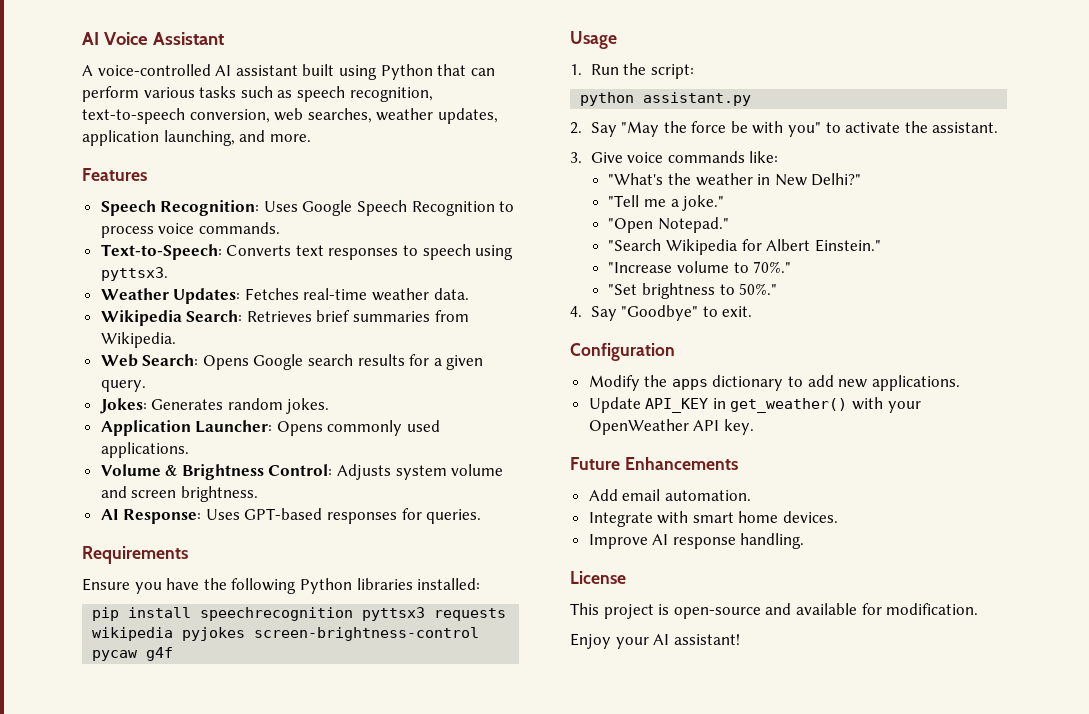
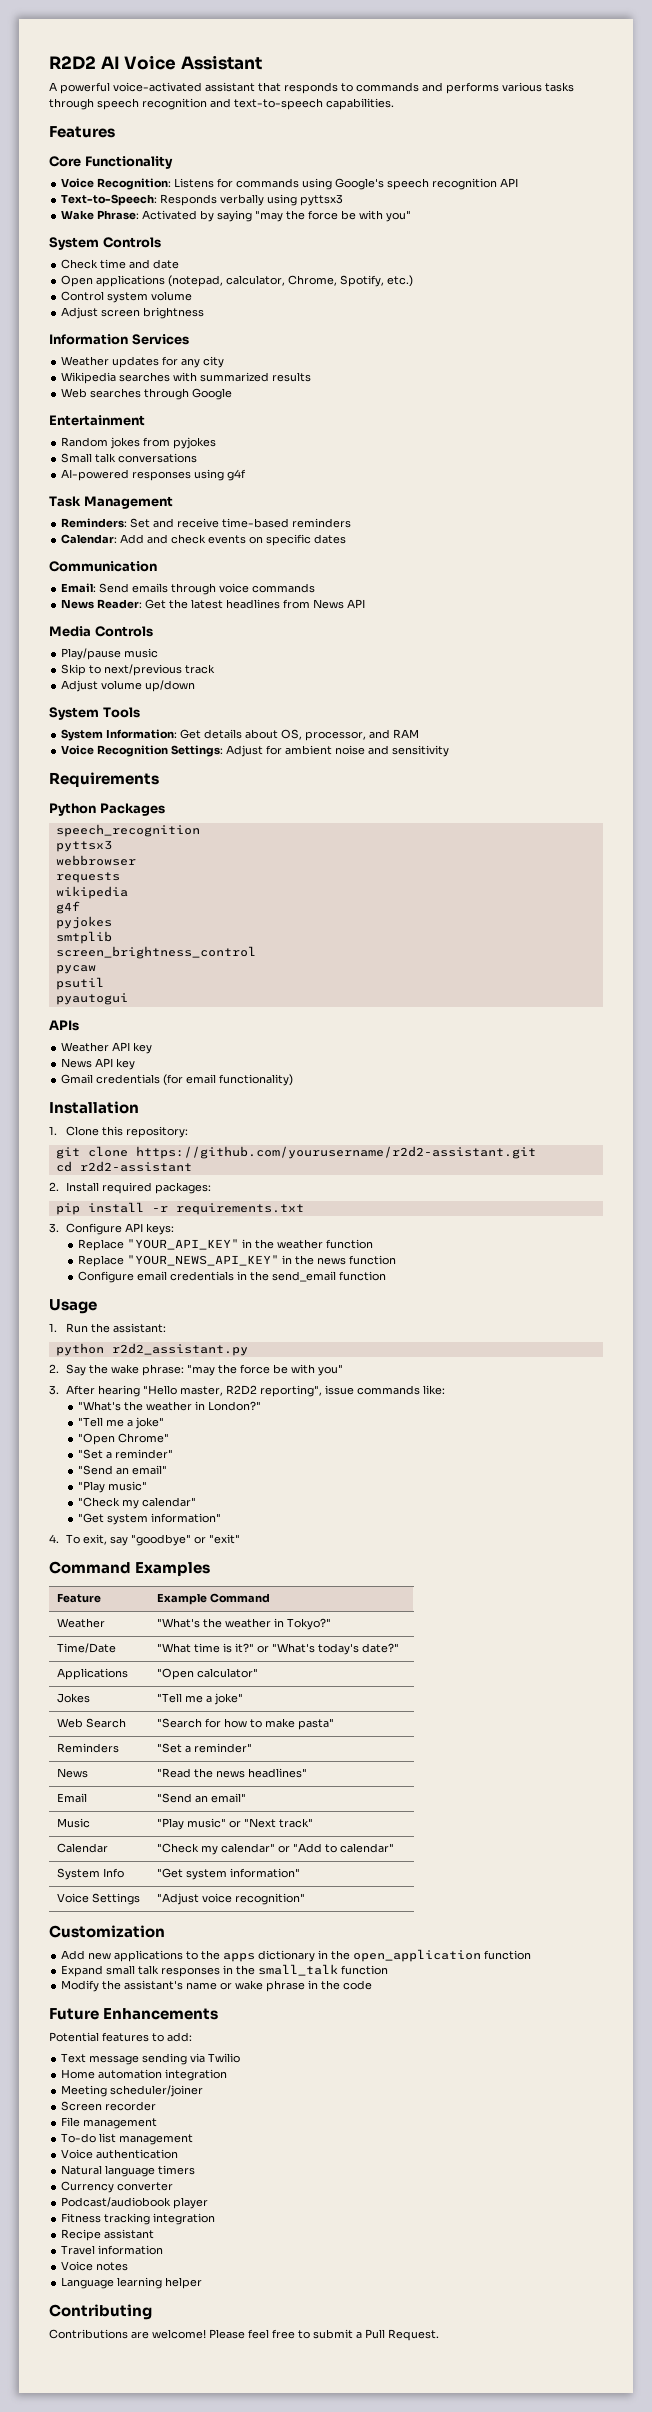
- AI Voice Assistant
+ R2D2 AI Voice Assistant
- A voice-controlled AI assistant built using Python that can perform various tasks such as speech recognition, text-to-speech conversion, web searches, weather updates, application launching, and more.
+ A powerful voice-activated assistant that responds to commands and performs various tasks through speech recognition and text-to-speech capabilities.
  Features
- Speech Recognition: Uses Google Speech Recognition to process voice commands.
- Text-to-Speech: Converts text responses to speech using pyttsx3.
- Weather Updates: Fetches real-time weather data.
- Wikipedia Search: Retrieves brief summaries from Wikipedia.
- Web Search: Opens Google search results for a given query.
- Jokes: Generates random jokes.
- Application Launcher: Opens commonly used applications.
- Volume & Brightness Control: Adjusts system volume and screen brightness.
- AI Response: Uses GPT-based responses for queries.
+ Core Functionality
+ Voice Recognition: Listens for commands using Google's speech recognition API
+ Text-to-Speech: Responds verbally using pyttsx3
+ Wake Phrase: Activated by saying "may the force be with you"
+ System Controls
+ Check time and date
+ Open applications (notepad, calculator, Chrome, Spotify, etc.)
+ Control system volume
+ Adjust screen brightness
+ Information Services
+ Weather updates for any city
+ Wikipedia searches with summarized results
+ Web searches through Google
+ Entertainment
+ Random jokes from pyjokes
+ Small talk conversations
+ AI-powered responses using g4f
+ Task Management
+ Reminders: Set and receive time-based reminders
+ Calendar: Add and check events on specific dates
+ Communication
+ Email: Send emails through voice commands
+ News Reader: Get the latest headlines from News API
+ Media Controls
+ Play/pause music
+ Skip to next/previous track
+ Adjust volume up/down
+ System Tools
+ System Information: Get details about OS, processor, and RAM
+ Voice Recognition Settings: Adjust for ambient noise and sensitivity
  Requirements
- Ensure you have the following Python libraries installed:
- pip install speechrecognition pyttsx3 requests wikipedia pyjokes screen-brightness-control pycaw g4f
+ Python Packages
+ speech_recognition
+ pyttsx3
+ webbrowser
+ requests
+ wikipedia
+ g4f
+ pyjokes
+ smtplib
+ screen_brightness_control
+ pycaw
+ psutil
+ pyautogui
+ APIs
+ Weather API key
+ News API key
+ Gmail credentials (for email functionality)
+ Installation
+ 1. Clone this repository:
+ git clone https://github.com/yourusername/r2d2-assistant.git
+ cd r2d2-assistant
+ 2. Install required packages:
+ pip install -r requirements.txt
+ 3. Configure API keys:
+ Replace "YOUR_API_KEY" in the weather function
+ Replace "YOUR_NEWS_API_KEY" in the news function
+ Configure email credentials in the send_email function
- 1. Run the script:
+ 1. Run the assistant:
- python assistant.py
+ python r2d2_assistant.py
- 2. Say "May the force be with you" to activate the assistant.
- 3. Give voice commands like:
+ 2. Say the wake phrase: "may the force be with you"
+ 3. After hearing "Hello master, R2D2 reporting", issue commands like:
- "What's the weather in New Delhi?"
- "Tell me a joke."
- "Open Notepad."
- "Search Wikipedia for Albert Einstein."
- "Increase volume to 70%."
- "Set brightness to 50%."
- 4. Say "Goodbye" to exit.
- Configuration
- Modify the apps dictionary to add new applications.
- Update API_KEY in get_weather() with your OpenWeather API key.
+ "What's the weather in London?"
+ "Tell me a joke"
+ "Open Chrome"
+ "Set a reminder"
+ "Send an email"
+ "Play music"
+ "Check my calendar"
+ "Get system information"
+ 4. To exit, say "goodbye" or "exit"
+ Command Examples
+ Feature | Example Command
+ Weather | "What's the weather in Tokyo?"
+ Time/Date | "What time is it?" or "What's today's date?"
+ Applications | "Open calculator"
+ Jokes | "Tell me a joke"
+ Web Search | "Search for how to make pasta"
+ Reminders | "Set a reminder"
+ News | "Read the news headlines"
+ Email | "Send an email"
+ Music | "Play music" or "Next track"
+ Calendar | "Check my calendar" or "Add to calendar"
+ System Info | "Get system information"
+ Voice Settings | "Adjust voice recognition"
+ Customization
+ Add new applications to the apps dictionary in the open_application function
+ Expand small talk responses in the small_talk function
+ Modify the assistant's name or wake phrase in the code
  Future Enhancements
- Add email automation.
- Integrate with smart home devices.
- Improve AI response handling.
- License
- This project is open-source and available for modification.
- Enjoy your AI assistant!
+ Potential features to add:
+ Text message sending via Twilio
+ Home automation integration
+ Meeting scheduler/joiner
+ Screen recorder
+ File management
+ To-do list management
+ Voice authentication
+ Natural language timers
+ Currency converter
+ Podcast/audiobook player
+ Fitness tracking integration
+ Recipe assistant
+ Travel information
+ Voice notes
+ Language learning helper
+ Contributing
+ Contributions are welcome! Please feel free to submit a Pull Request.

